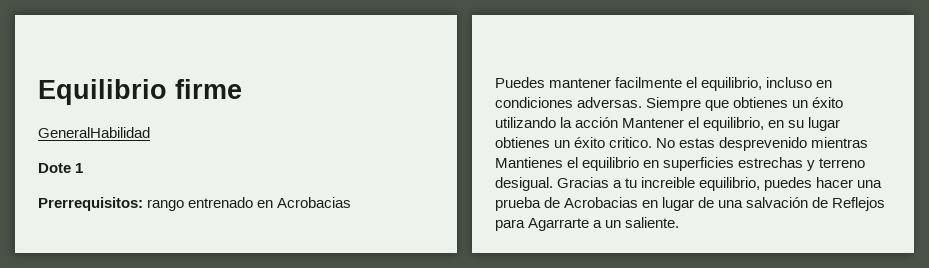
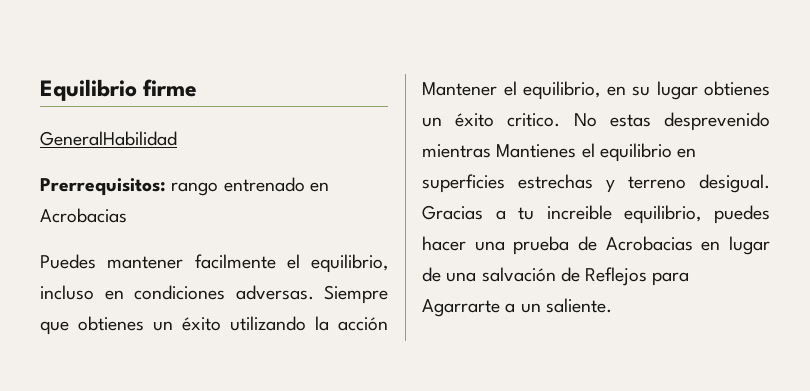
- Dote 1

